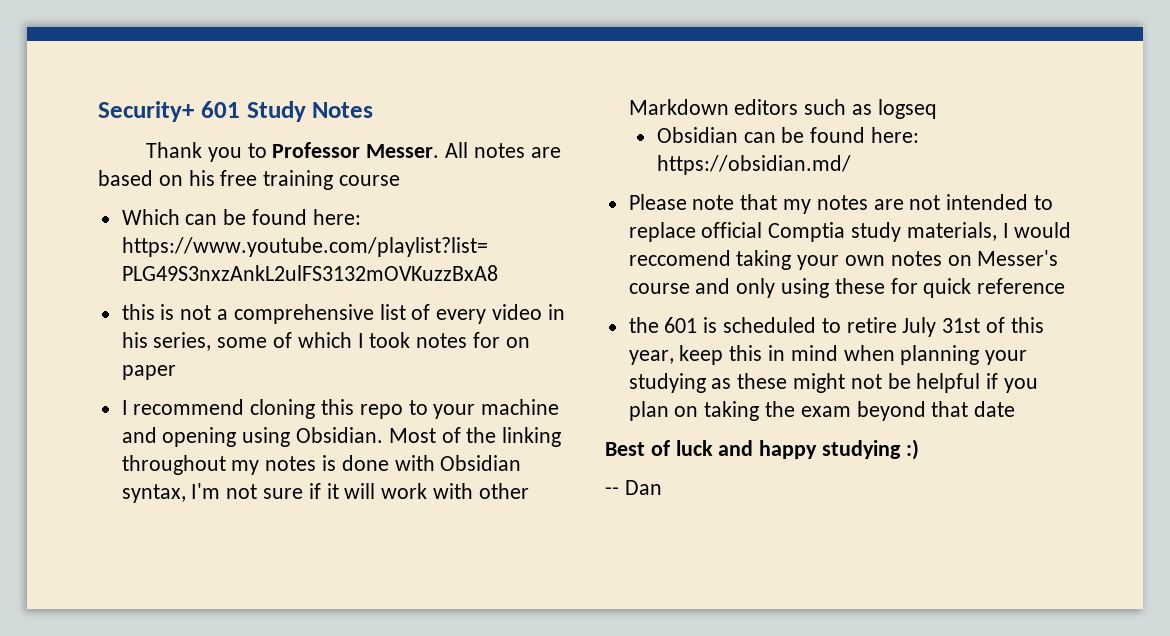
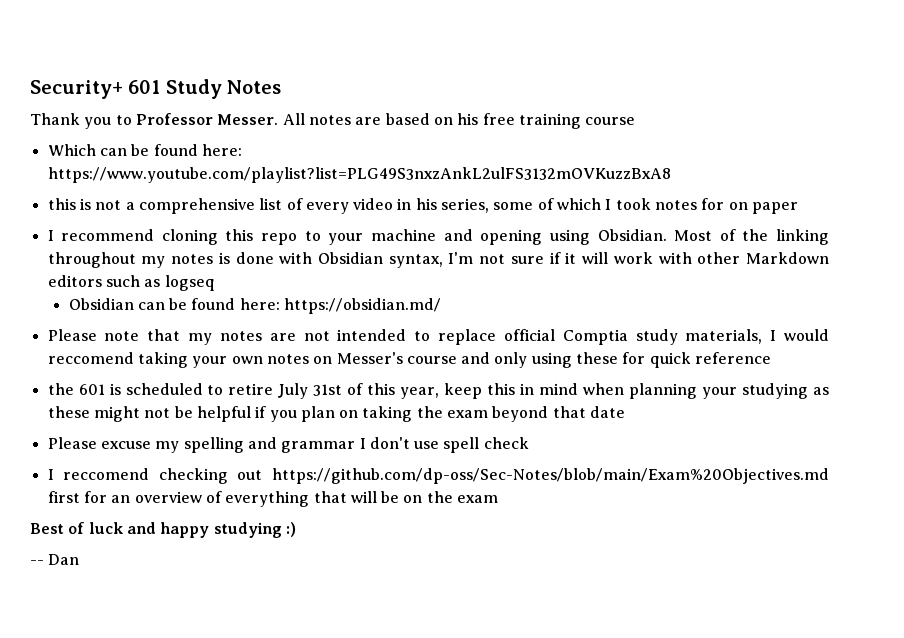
+ Please excuse my spelling and grammar I don't use spell check
+ I reccomend checking out https://github.com/dp-oss/Sec-Notes/blob/main/Exam%20Objectives.md first for an overview of everything that will be on the exam

